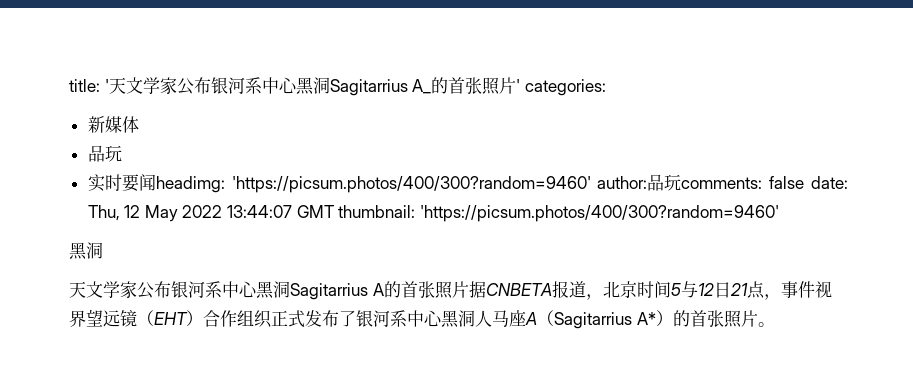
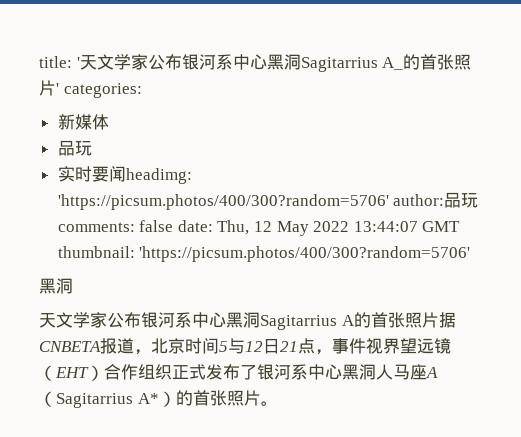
- 实时要闻headimg: 'https://picsum.photos/400/300?random=9460' author:品玩comments: false date: Thu, 12 May 2022 13:44:07 GMT thumbnail: 'https://picsum.photos/400/300?random=9460'
+ 实时要闻headimg: 'https://picsum.photos/400/300?random=5706' author:品玩comments: false date: Thu, 12 May 2022 13:44:07 GMT thumbnail: 'https://picsum.photos/400/300?random=5706'

